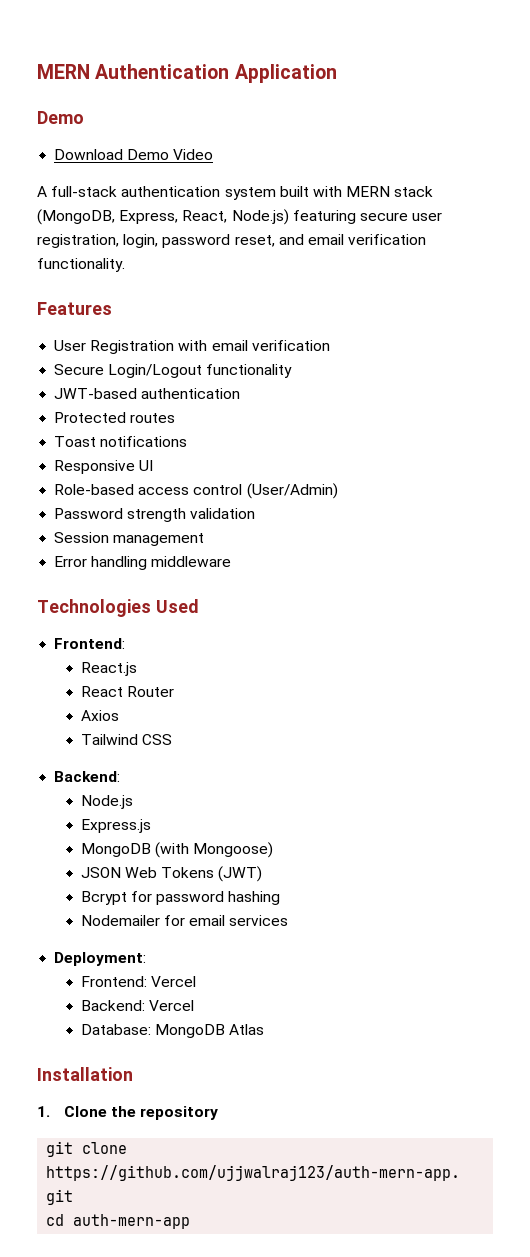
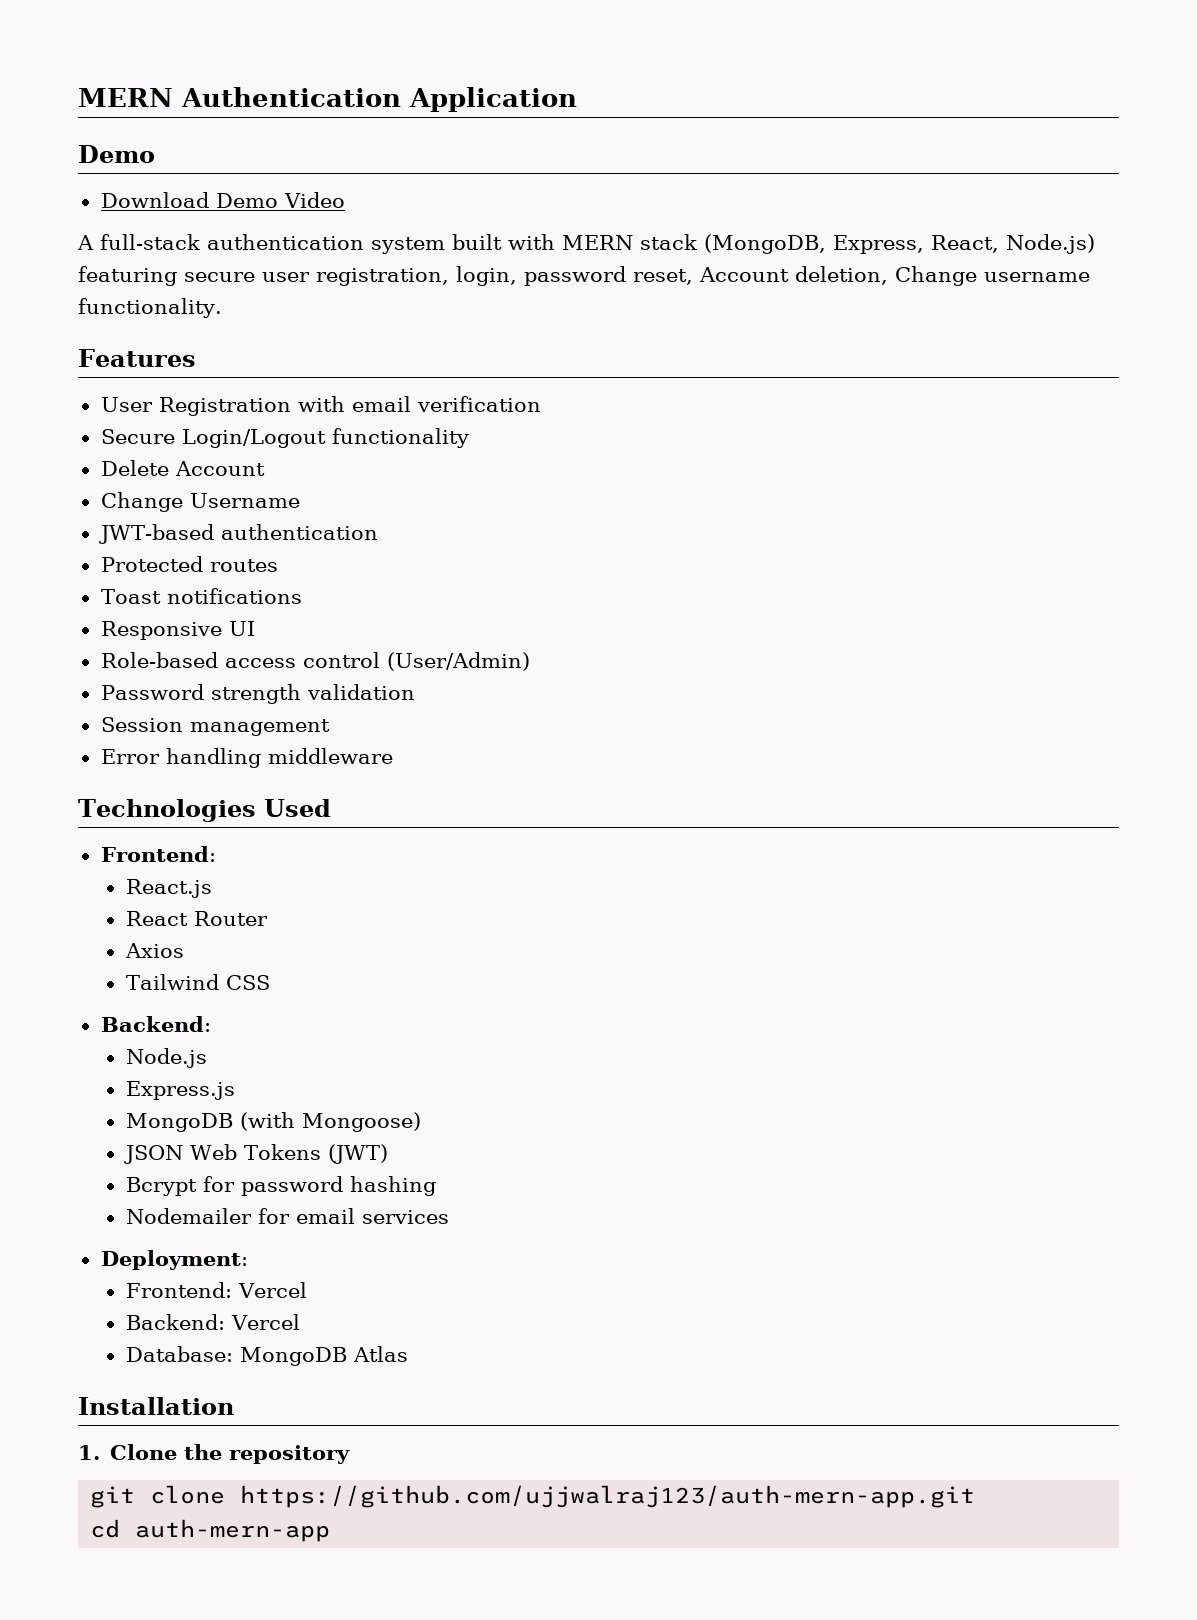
- A full-stack authentication system built with MERN stack (MongoDB, Express, React, Node.js) featuring secure user registration, login, password reset, and email verification functionality.
+ A full-stack authentication system built with MERN stack (MongoDB, Express, React, Node.js) featuring secure user registration, login, password reset, Account deletion, Change username functionality.
+ Delete Account
+ Change Username

